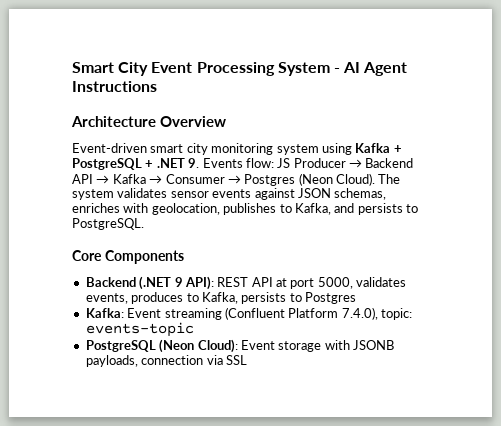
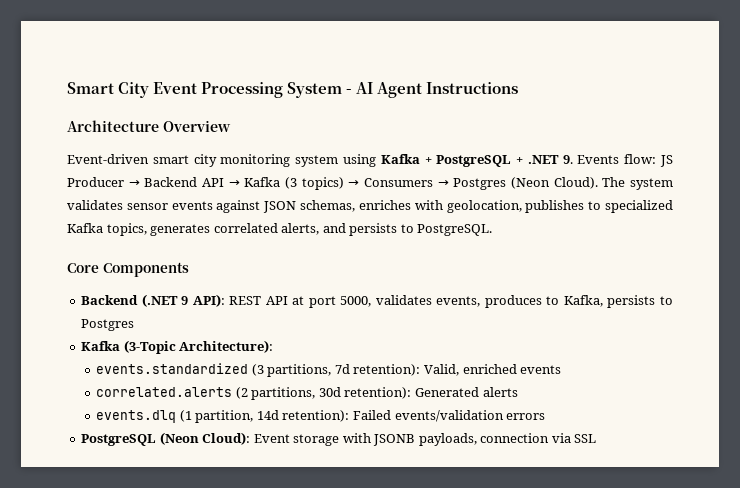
- Event-driven smart city monitoring system using Kafka + PostgreSQL + .NET 9. Events flow: JS Producer → Backend API → Kafka → Consumer → Postgres (Neon Cloud).
+ Event-driven smart city monitoring system using Kafka + PostgreSQL + .NET 9. Events flow: JS Producer → Backend API → Kafka (3 topics) → Consumers → Postgres (Neon Cloud).
- The system validates sensor events against JSON schemas, enriches with geolocation, publishes to Kafka, and persists to PostgreSQL.
+ The system validates sensor events against JSON schemas, enriches with geolocation, publishes to specialized Kafka topics, generates correlated alerts, and persists to PostgreSQL.
- Kafka: Event streaming (Confluent Platform 7.4.0), topic: events-topic
+ Kafka (3-Topic Architecture):
+ events.standardized (3 partitions, 7d retention): Valid, enriched events
+ correlated.alerts (2 partitions, 30d retention): Generated alerts
+ events.dlq (1 partition, 14d retention): Failed events/validation errors

